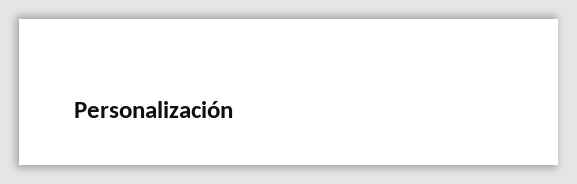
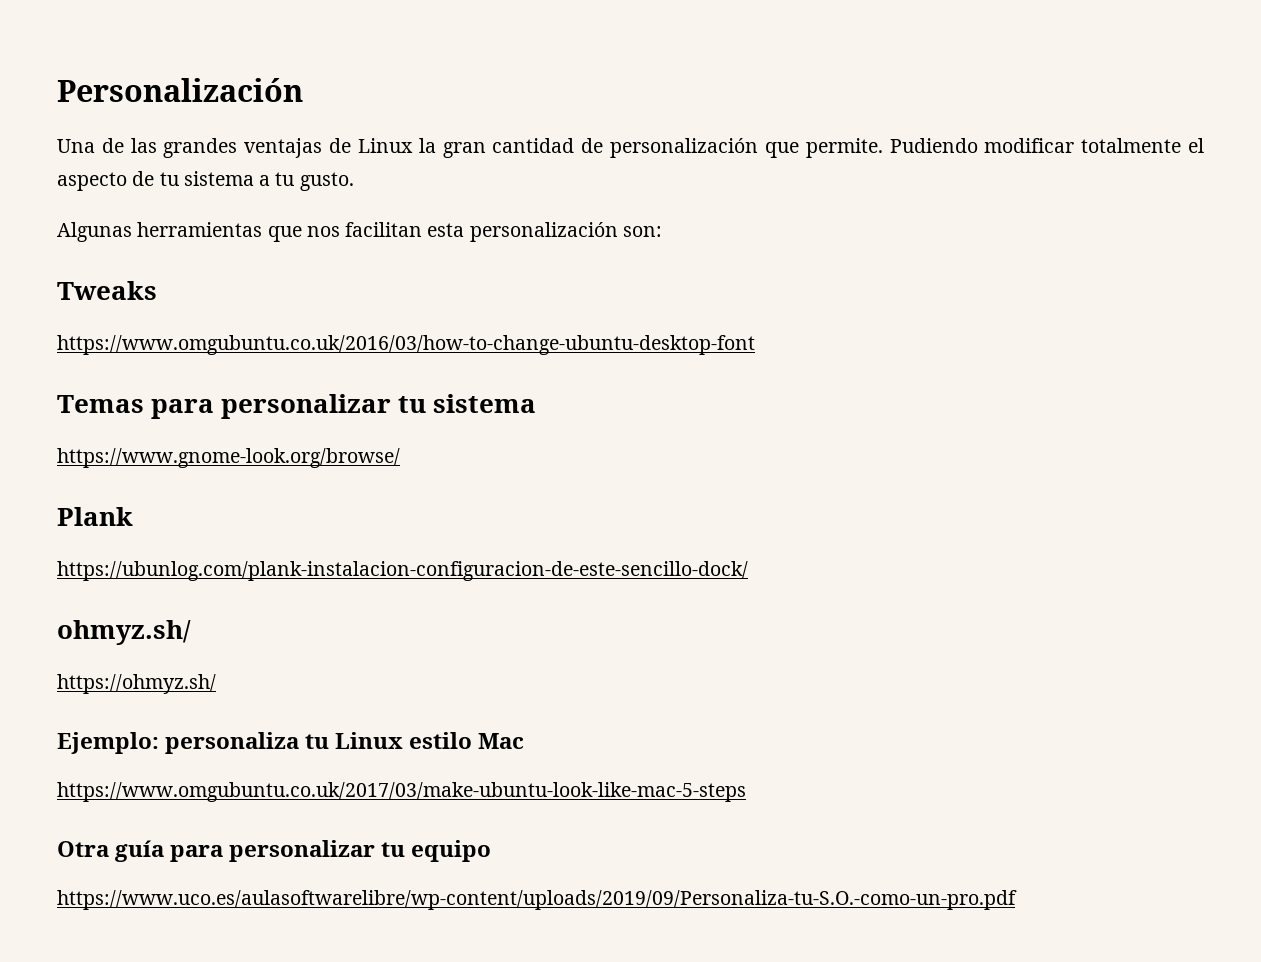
+ Una de las grandes ventajas de Linux la gran cantidad de personalización que permite. Pudiendo modificar totalmente el aspecto de tu sistema a tu gusto.
+ Algunas herramientas que nos facilitan esta personalización son:
+ Tweaks
+ https://www.omgubuntu.co.uk/2016/03/how-to-change-ubuntu-desktop-font
+ Temas para personalizar tu sistema
+ https://www.gnome-look.org/browse/
+ Plank
+ https://ubunlog.com/plank-instalacion-configuracion-de-este-sencillo-dock/
+ ohmyz.sh/
+ https://ohmyz.sh/
+ Ejemplo: personaliza tu Linux estilo Mac
+ https://www.omgubuntu.co.uk/2017/03/make-ubuntu-look-like-mac-5-steps
+ Otra guía para personalizar tu equipo
+ https://www.uco.es/aulasoftwarelibre/wp-content/uploads/2019/09/Personaliza-tu-S.O.-como-un-pro.pdf

